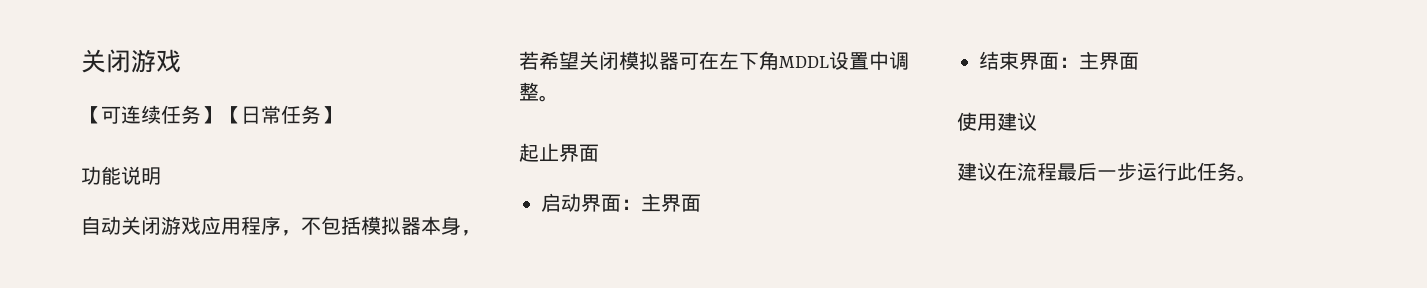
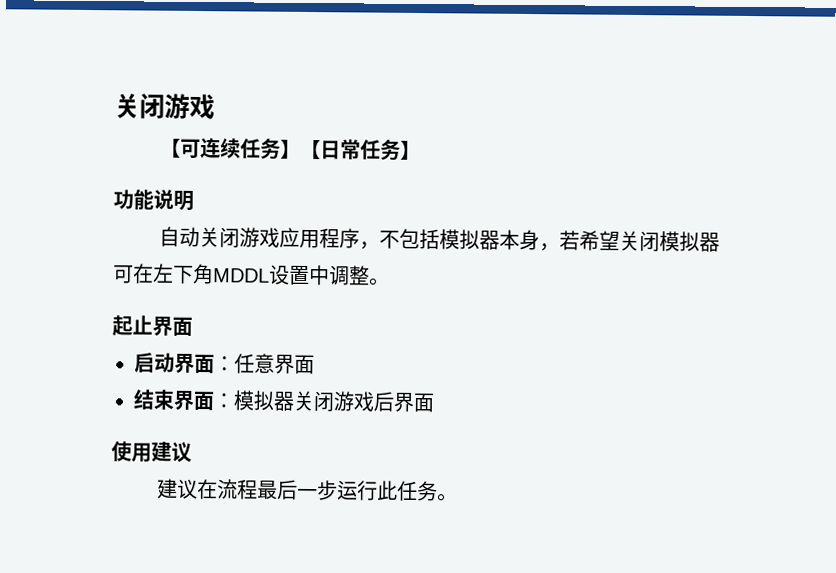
- 启动界面：主界面
+ 启动界面：任意界面
- 结束界面：主界面
+ 结束界面：模拟器关闭游戏后界面

